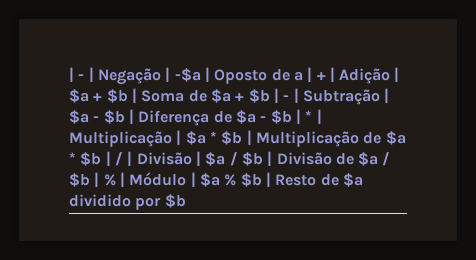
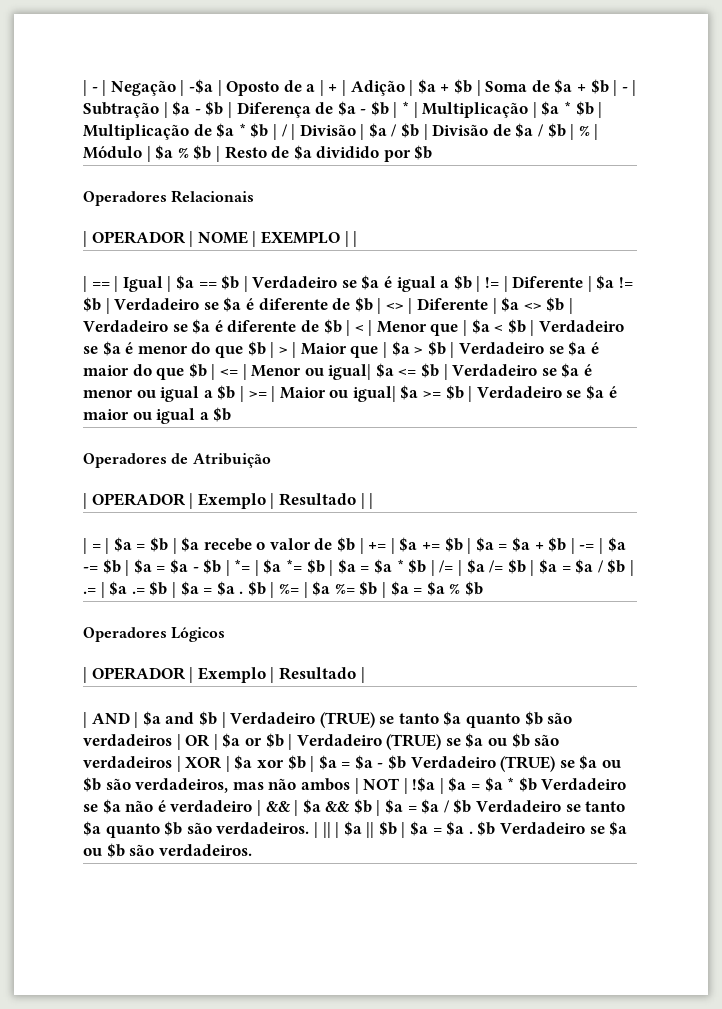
+ Operadores Relacionais
+ | OPERADOR | NOME | EXEMPLO | |
+ | == | Igual | $a == $b | Verdadeiro se $a é igual a $b | != | Diferente | $a != $b | Verdadeiro se $a é diferente de $b | <> | Diferente | $a <> $b | Verdadeiro se $a é diferente de $b | < | Menor que | $a < $b | Verdadeiro se $a é menor do que $b | > | Maior que | $a > $b | Verdadeiro se $a é maior do que $b | <= | Menor ou igual| $a <= $b | Verdadeiro se $a é menor ou igual a $b | >= | Maior ou igual| $a >= $b | Verdadeiro se $a é maior ou igual a $b
+ Operadores de Atribuição
+ | OPERADOR | Exemplo | Resultado | |
+ | = | $a = $b | $a recebe o valor de $b | += | $a += $b | $a = $a + $b | -= | $a -= $b | $a = $a - $b | *= | $a *= $b | $a = $a * $b | /= | $a /= $b | $a = $a / $b | .= | $a .= $b | $a = $a . $b | %= | $a %= $b | $a = $a % $b
+ Operadores Lógicos
+ | OPERADOR | Exemplo | Resultado |
+ | AND | $a and $b | Verdadeiro (TRUE) se tanto $a quanto $b são verdadeiros | OR | $a or $b | Verdadeiro (TRUE) se $a ou $b são verdadeiros | XOR | $a xor $b | $a = $a - $b Verdadeiro (TRUE) se $a ou $b são verdadeiros, mas não ambos | NOT | !$a | $a = $a * $b Verdadeiro se $a não é verdadeiro | && | $a && $b | $a = $a / $b Verdadeiro se tanto $a quanto $b são verdadeiros. | || | $a || $b | $a = $a . $b Verdadeiro se $a ou $b são verdadeiros.

